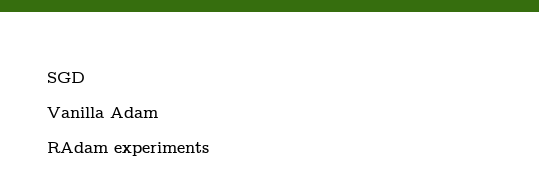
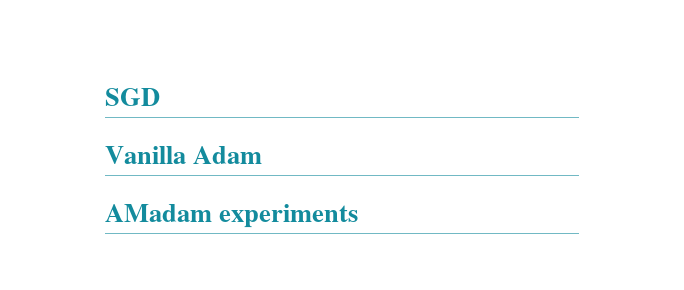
- RAdam experiments
+ AMadam experiments

